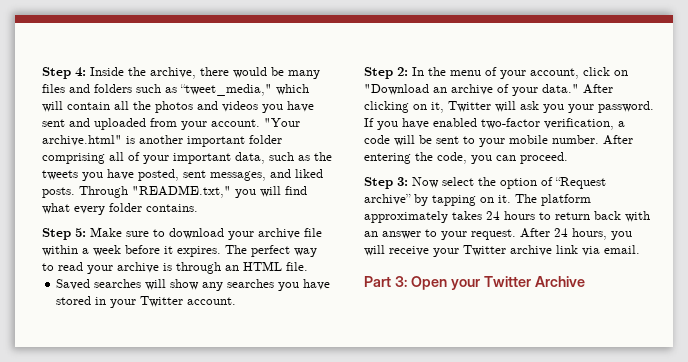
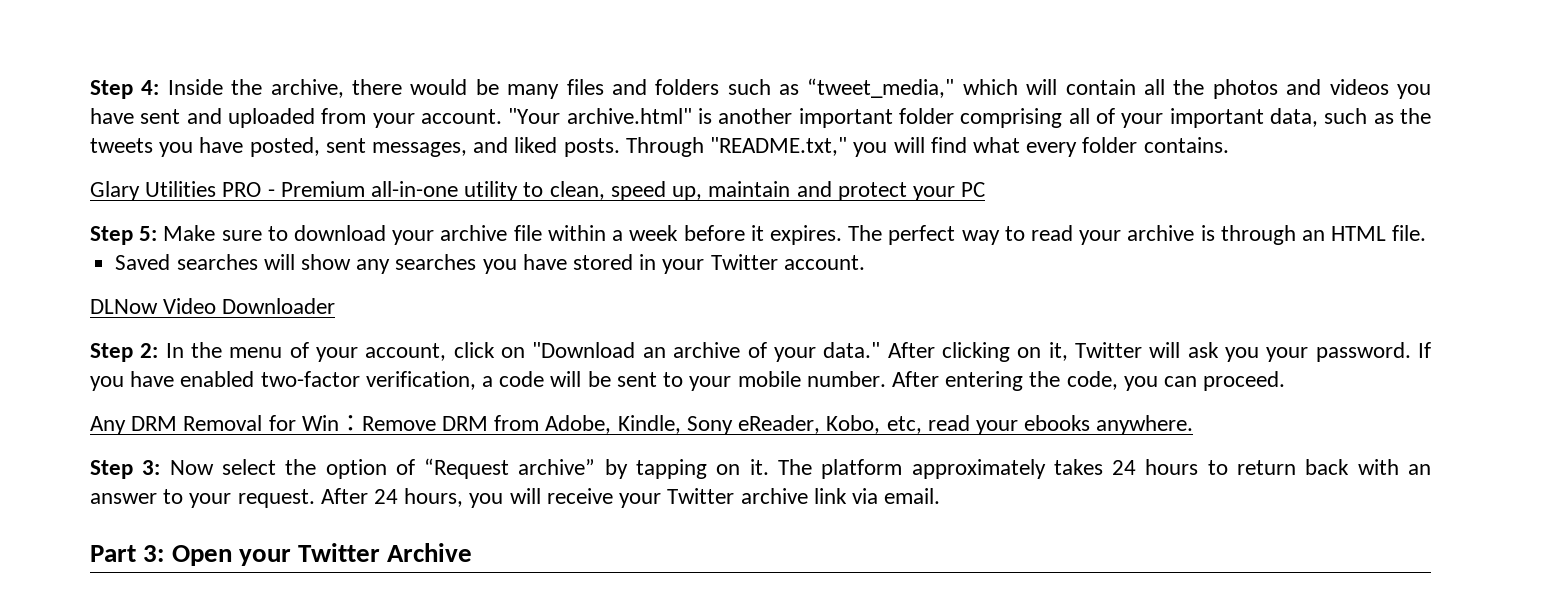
+ Glary Utilities PRO - Premium all-in-one utility to clean, speed up, maintain and protect your PC
+ DLNow Video Downloader
+ Any DRM Removal for Win：Remove DRM from Adobe, Kindle, Sony eReader, Kobo, etc, read your ebooks anywhere.

